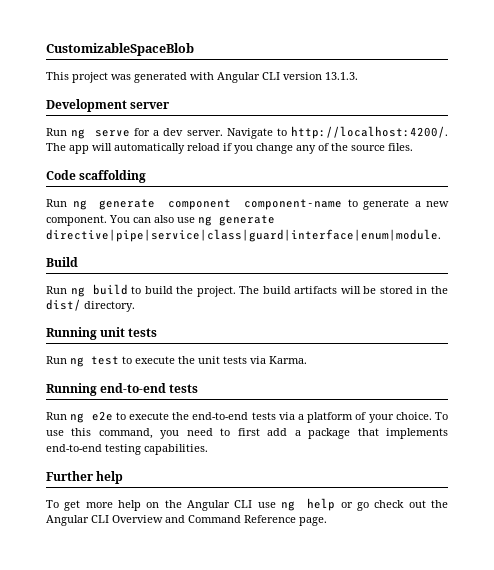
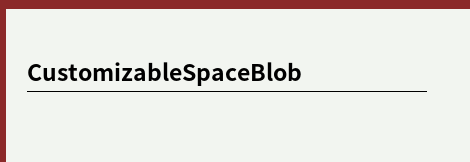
- This project was generated with Angular CLI version 13.1.3.
- Development server
- Run ng serve for a dev server. Navigate to http://localhost:4200/. The app will automatically reload if you change any of the source files.
- Code scaffolding
- Run ng generate component component-name to generate a new component. You can also use ng generate directive|pipe|service|class|guard|interface|enum|module.
- Build
- Run ng build to build the project. The build artifacts will be stored in the dist/ directory.
- Running unit tests
- Run ng test to execute the unit tests via Karma.
- Running end-to-end tests
- Run ng e2e to execute the end-to-end tests via a platform of your choice. To use this command, you need to first add a package that implements end-to-end testing capabilities.
- Further help
- To get more help on the Angular CLI use ng help or go check out the Angular CLI Overview and Command Reference page.

